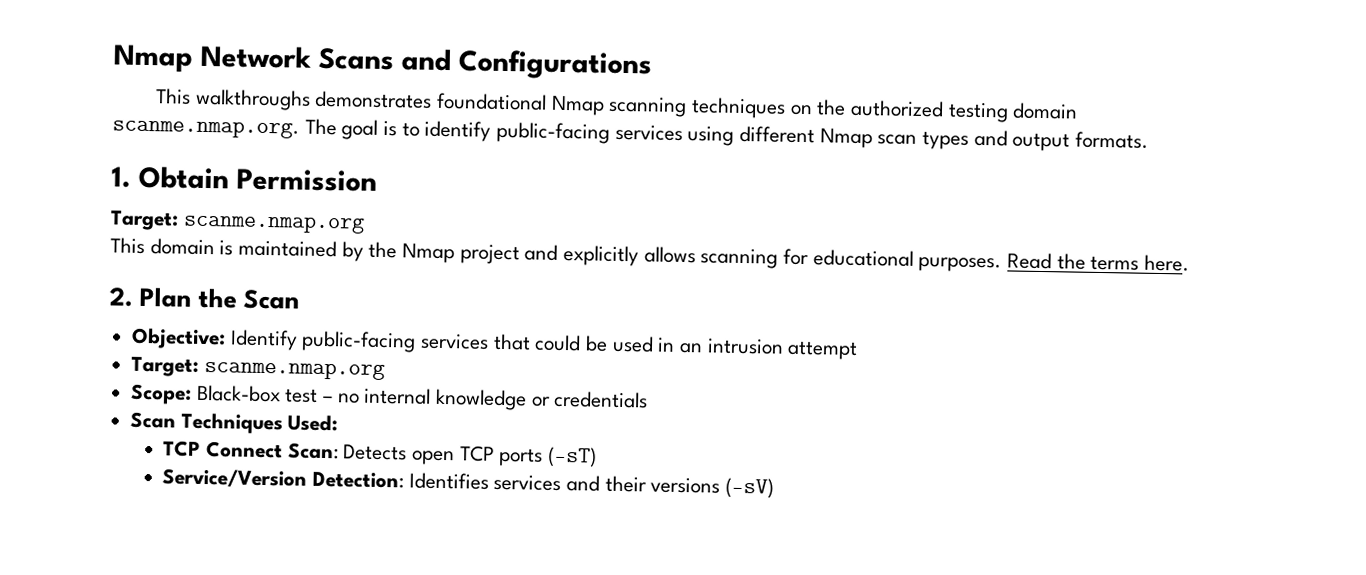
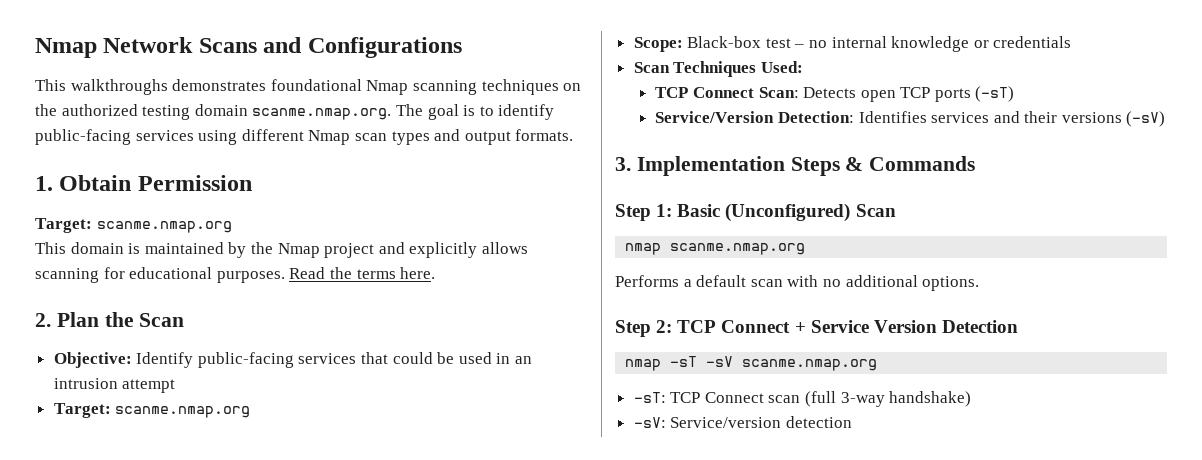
+ 3. Implementation Steps & Commands
+ Step 1: Basic (Unconfigured) Scan
+ nmap scanme.nmap.org
+ Performs a default scan with no additional options.
+ Step 2: TCP Connect + Service Version Detection
+ nmap -sT -sV scanme.nmap.org
+ -sT: TCP Connect scan (full 3-way handshake)
+ -sV: Service/version detection

